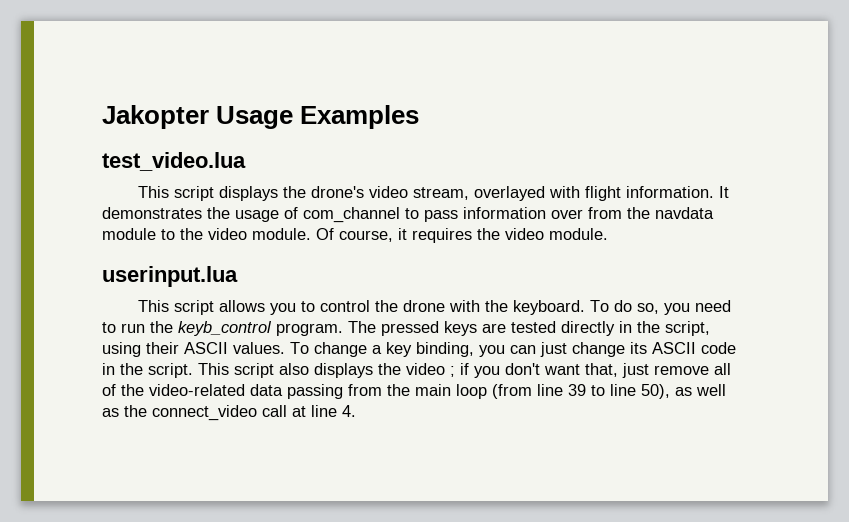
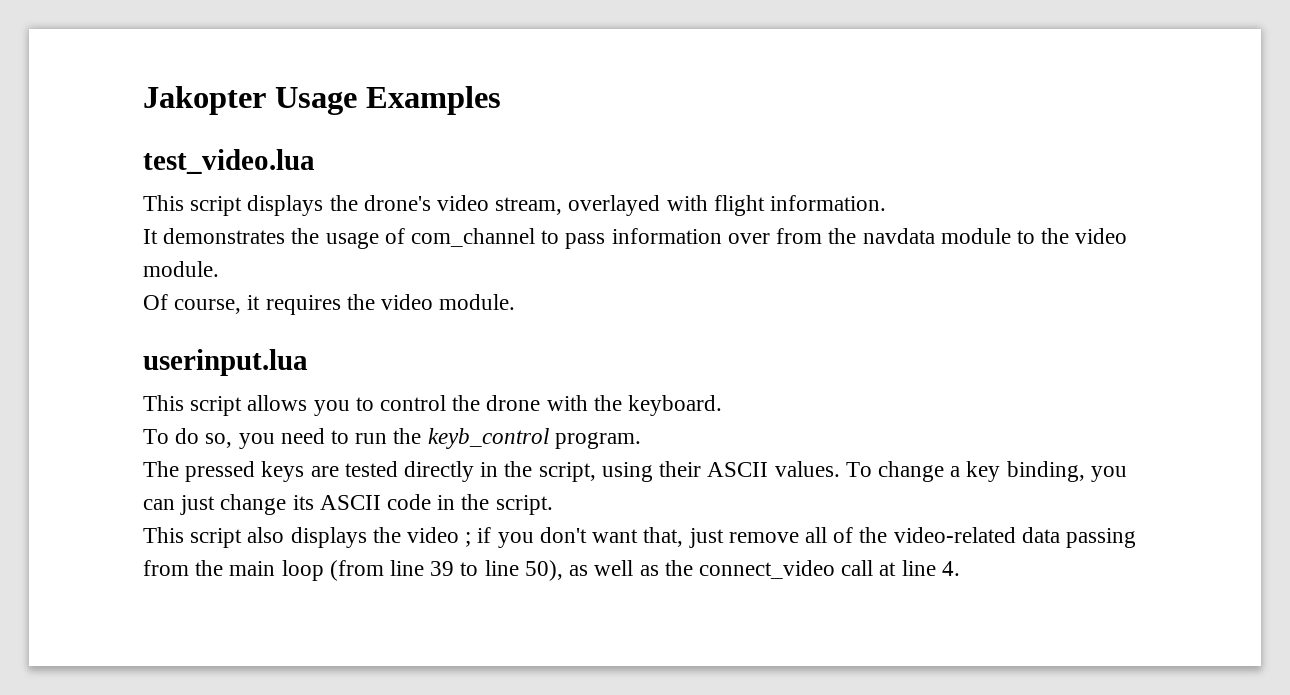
- This script displays the drone's video stream, overlayed with flight information. It demonstrates the usage of com_channel to pass information over from the navdata module to the video module. Of course, it requires the video module.
+ This script displays the drone's video stream, overlayed with flight information.
+ It demonstrates the usage of com_channel to pass information over from the navdata module to the video module.
+ Of course, it requires the video module.
- This script allows you to control the drone with the keyboard. To do so, you need to run the keyb_control program. The pressed keys are tested directly in the script, using their ASCII values.
+ This script allows you to control the drone with the keyboard.
+ To do so, you need to run the keyb_control program.
+ The pressed keys are tested directly in the script, using their ASCII values.
- To change a key binding, you can just change its ASCII code in the script. This script also displays the video ; if you don't want that, just remove all of the video-related data passing from the main loop (from line 39 to line 50), as well as the connect_video call at line 4.
+ To change a key binding, you can just change its ASCII code in the script.
+ This script also displays the video ; if you don't want that, just remove all of the video-related data passing from the main loop (from line 39 to line 50), as well as the connect_video call at line 4.

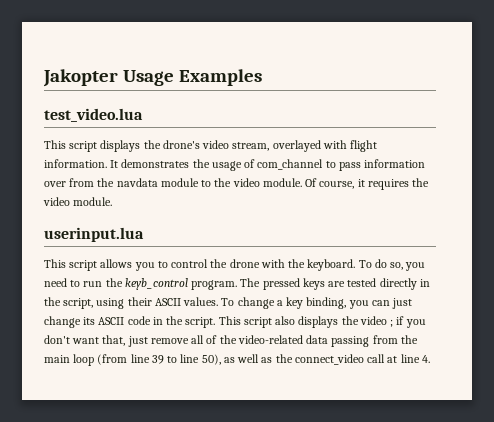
- This script displays the drone's video stream, overlayed with flight information.
- It demonstrates the usage of com_channel to pass information over from the navdata module to the video module.
- Of course, it requires the video module.
+ This script displays the drone's video stream, overlayed with flight information. It demonstrates the usage of com_channel to pass information over from the navdata module to the video module. Of course, it requires the video module.
- This script allows you to control the drone with the keyboard.
- To do so, you need to run the keyb_control program.
- The pressed keys are tested directly in the script, using their ASCII values.
+ This script allows you to control the drone with the keyboard. To do so, you need to run the keyb_control program. The pressed keys are tested directly in the script, using their ASCII values.
- To change a key binding, you can just change its ASCII code in the script.
- This script also displays the video ; if you don't want that, just remove all of the video-related data passing from the main loop (from line 39 to line 50), as well as the connect_video call at line 4.
+ To change a key binding, you can just change its ASCII code in the script. This script also displays the video ; if you don't want that, just remove all of the video-related data passing from the main loop (from line 39 to line 50), as well as the connect_video call at line 4.

